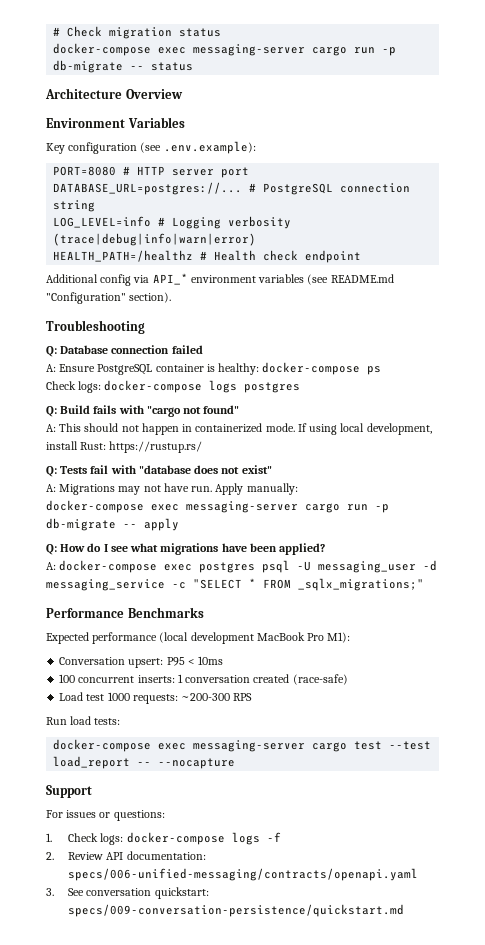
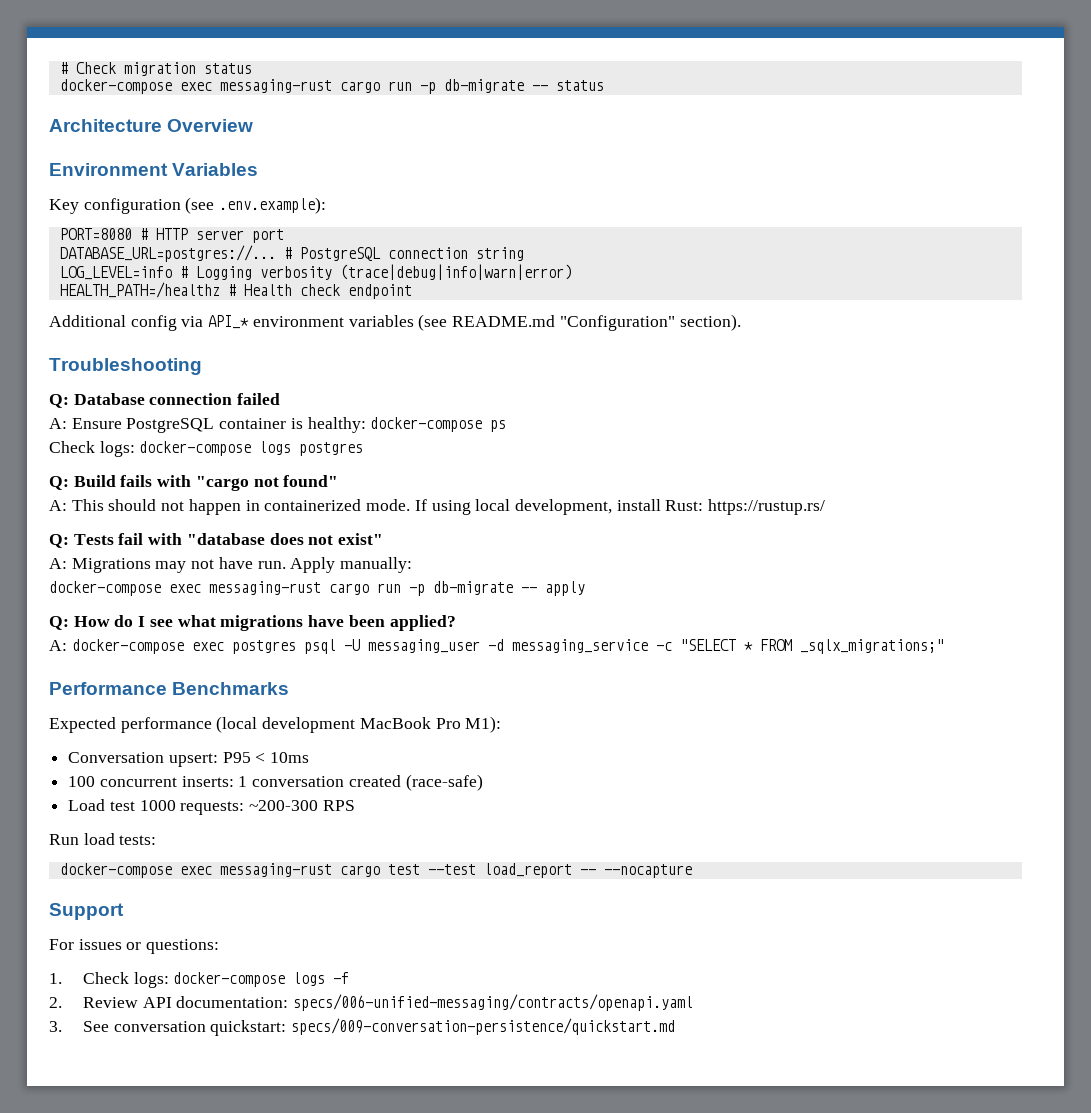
- docker-compose exec messaging-server cargo run -p db-migrate -- status
+ docker-compose exec messaging-rust cargo run -p db-migrate -- status
- docker-compose exec messaging-server cargo run -p db-migrate -- apply
+ docker-compose exec messaging-rust cargo run -p db-migrate -- apply
- docker-compose exec messaging-server cargo test --test load_report -- --nocapture
+ docker-compose exec messaging-rust cargo test --test load_report -- --nocapture

